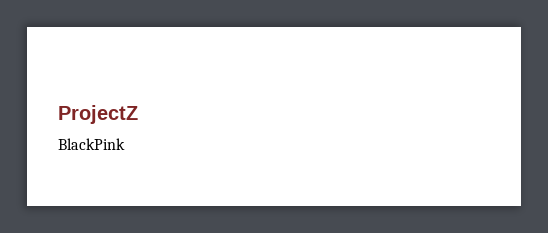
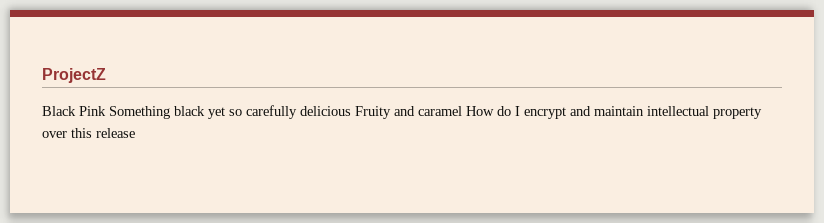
- BlackPink
+ Black Pink Something black yet so carefully delicious Fruity and caramel How do I encrypt and maintain intellectual property over this release

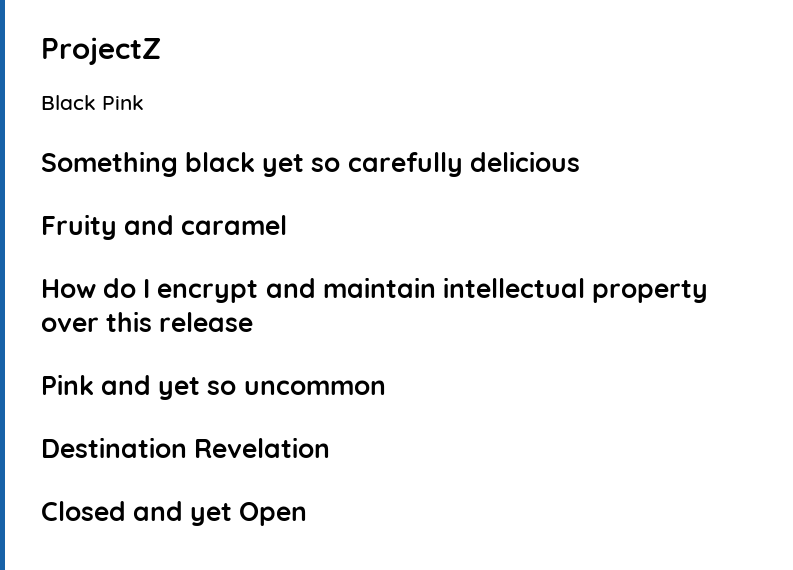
- Black Pink Something black yet so carefully delicious Fruity and caramel How do I encrypt and maintain intellectual property over this release
+ Black Pink
+ Something black yet so carefully delicious
+ Fruity and caramel
+ How do I encrypt and maintain intellectual property over this release
+ Pink and yet so uncommon
+ Destination Revelation
+ Closed and yet Open

